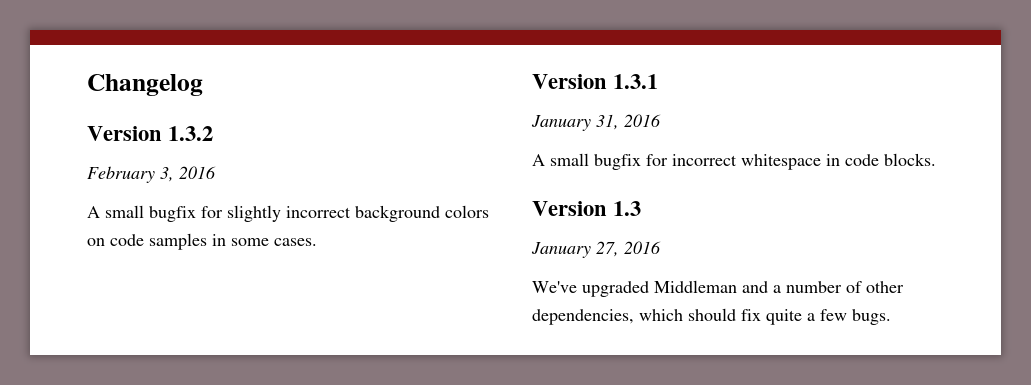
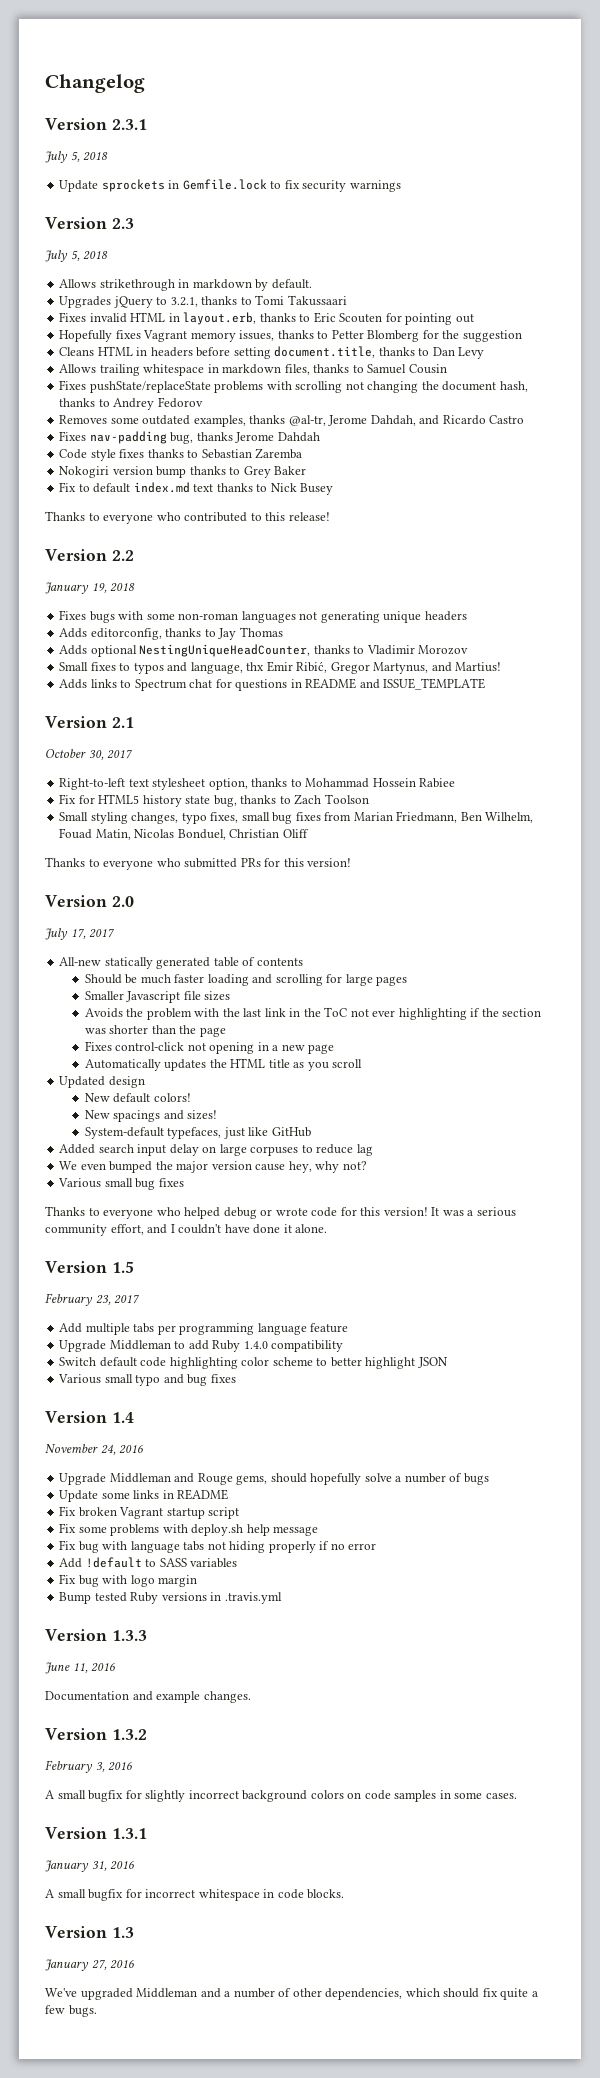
+ Version 2.3.1
+ July 5, 2018
+ Update sprockets in Gemfile.lock to fix security warnings
+ Version 2.3
+ July 5, 2018
+ Allows strikethrough in markdown by default.
+ Upgrades jQuery to 3.2.1, thanks to Tomi Takussaari
+ Fixes invalid HTML in layout.erb, thanks to Eric Scouten for pointing out
+ Hopefully fixes Vagrant memory issues, thanks to Petter Blomberg for the suggestion
+ Cleans HTML in headers before setting document.title, thanks to Dan Levy
+ Allows trailing whitespace in markdown files, thanks to Samuel Cousin
+ Fixes pushState/replaceState problems with scrolling not changing the document hash, thanks to Andrey Fedorov
+ Removes some outdated examples, thanks @al-tr, Jerome Dahdah, and Ricardo Castro
+ Fixes nav-padding bug, thanks Jerome Dahdah
+ Code style fixes thanks to Sebastian Zaremba
+ Nokogiri version bump thanks to Grey Baker
+ Fix to default index.md text thanks to Nick Busey
+ Thanks to everyone who contributed to this release!
+ Version 2.2
+ January 19, 2018
+ Fixes bugs with some non-roman languages not generating unique headers
+ Adds editorconfig, thanks to Jay Thomas
+ Adds optional NestingUniqueHeadCounter, thanks to Vladimir Morozov
+ Small fixes to typos and language, thx Emir Ribić, Gregor Martynus, and Martius!
+ Adds links to Spectrum chat for questions in README and ISSUE_TEMPLATE
+ Version 2.1
+ October 30, 2017
+ Right-to-left text stylesheet option, thanks to Mohammad Hossein Rabiee
+ Fix for HTML5 history state bug, thanks to Zach Toolson
+ Small styling changes, typo fixes, small bug fixes from Marian Friedmann, Ben Wilhelm, Fouad Matin, Nicolas Bonduel, Christian Oliff
+ Thanks to everyone who submitted PRs for this version!
+ Version 2.0
+ July 17, 2017
+ All-new statically generated table of contents
+ Should be much faster loading and scrolling for large pages
+ Smaller Javascript file sizes
+ Avoids the problem with the last link in the ToC not ever highlighting if the section was shorter than the page
+ Fixes control-click not opening in a new page
+ Automatically updates the HTML title as you scroll
+ Updated design
+ New default colors!
+ New spacings and sizes!
+ System-default typefaces, just like GitHub
+ Added search input delay on large corpuses to reduce lag
+ We even bumped the major version cause hey, why not?
+ Various small bug fixes
+ Thanks to everyone who helped debug or wrote code for this version! It was a serious community effort, and I couldn't have done it alone.
+ Version 1.5
+ February 23, 2017
+ Add multiple tabs per programming language feature
+ Upgrade Middleman to add Ruby 1.4.0 compatibility
+ Switch default code highlighting color scheme to better highlight JSON
+ Various small typo and bug fixes
+ Version 1.4
+ November 24, 2016
+ Upgrade Middleman and Rouge gems, should hopefully solve a number of bugs
+ Update some links in README
+ Fix broken Vagrant startup script
+ Fix some problems with deploy.sh help message
+ Fix bug with language tabs not hiding properly if no error
+ Add !default to SASS variables
+ Fix bug with logo margin
+ Bump tested Ruby versions in .travis.yml
+ Version 1.3.3
+ June 11, 2016
+ Documentation and example changes.

